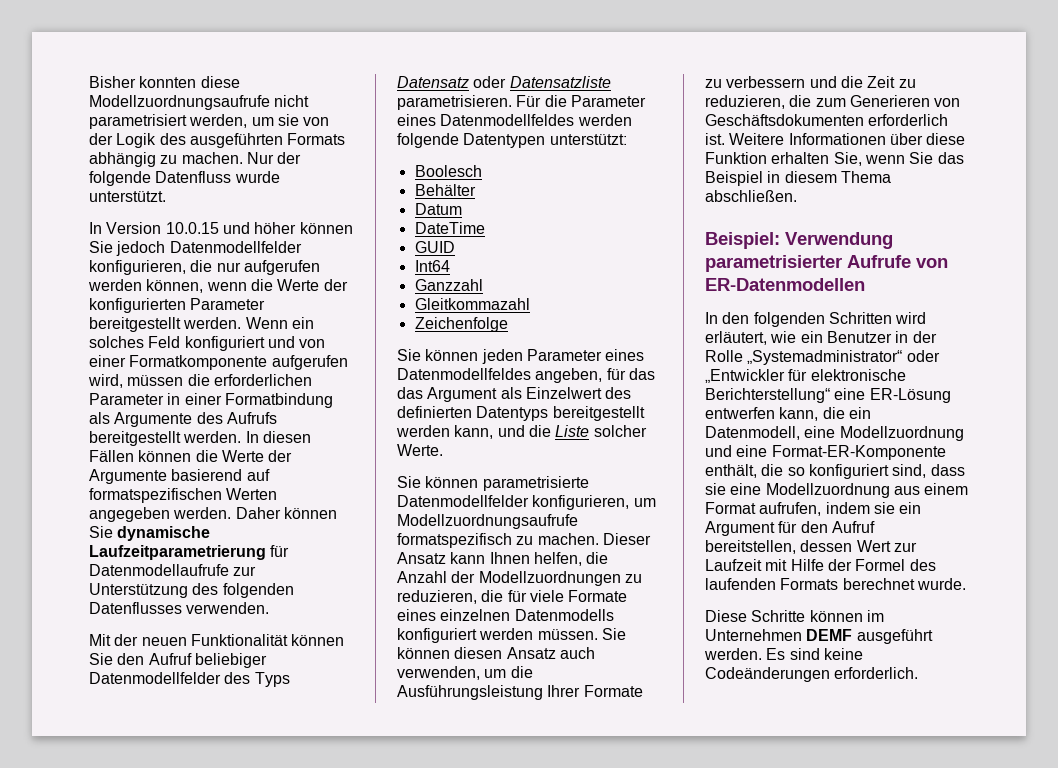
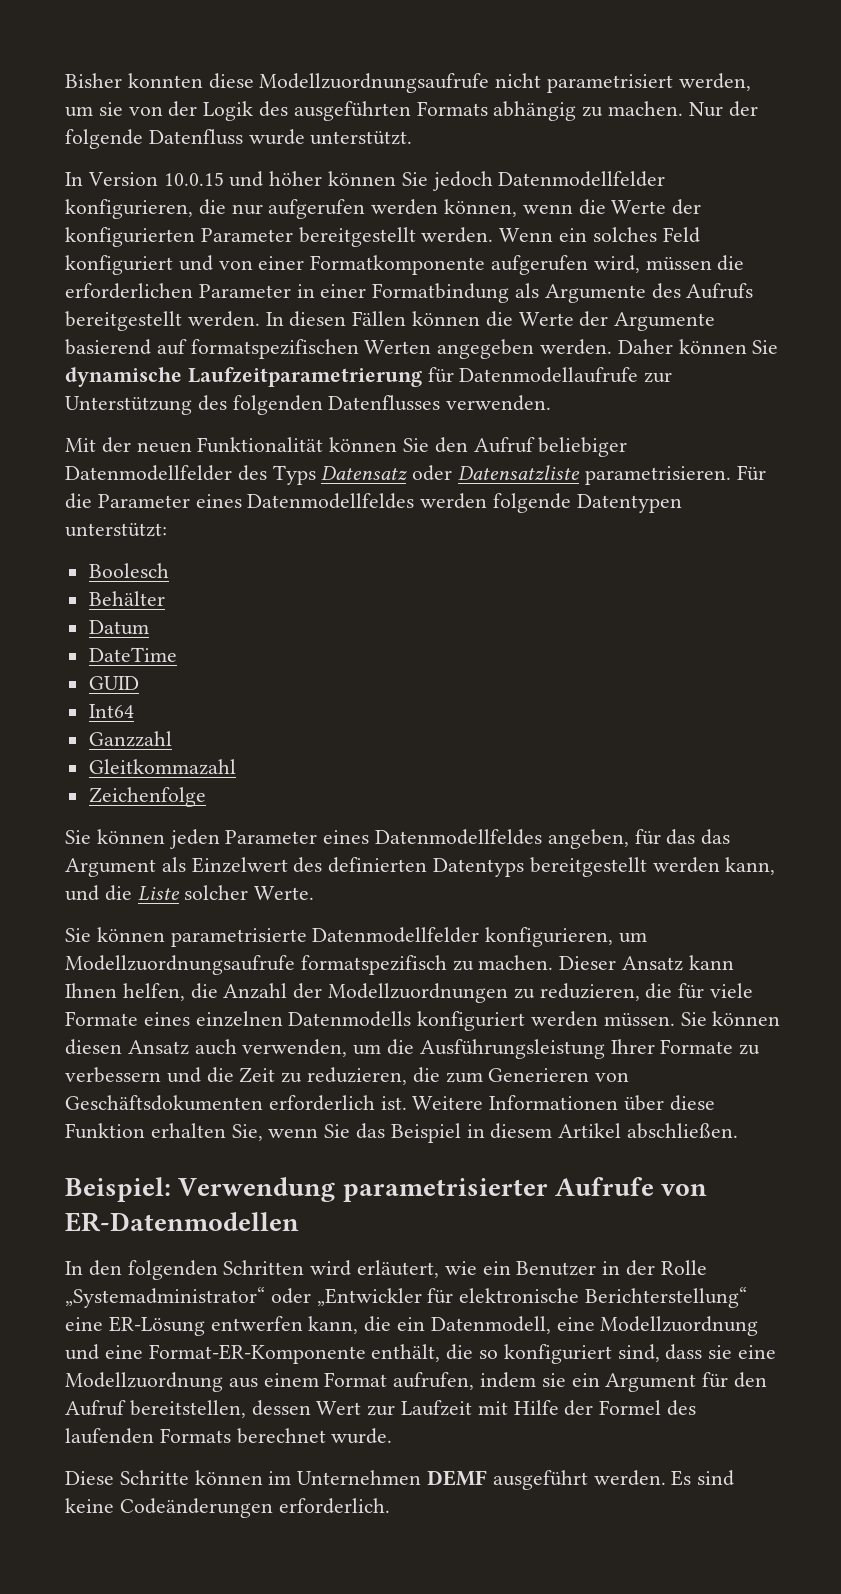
- Weitere Informationen über diese Funktion erhalten Sie, wenn Sie das Beispiel in diesem Thema abschließen.
+ Weitere Informationen über diese Funktion erhalten Sie, wenn Sie das Beispiel in diesem Artikel abschließen.

